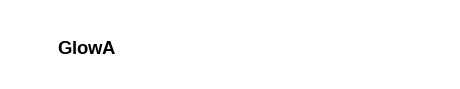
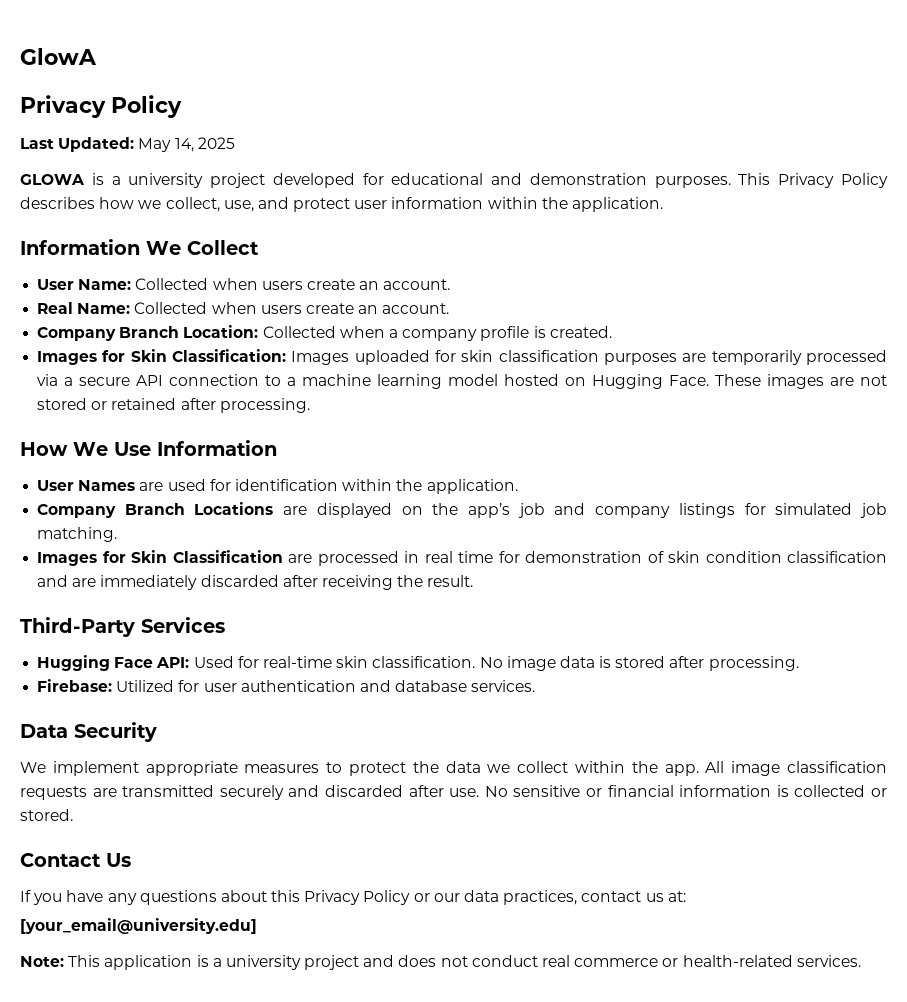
  GlowA
+ Privacy Policy
+ Last Updated: May 14, 2025
+ GLOWA is a university project developed for educational and demonstration purposes. This Privacy Policy describes how we collect, use, and protect user information within the application.
+ Information We Collect
+ User Name: Collected when users create an account.
+ Real Name: Collected when users create an account.
+ Company Branch Location: Collected when a company profile is created.
+ Images for Skin Classification: Images uploaded for skin classification purposes are temporarily processed via a secure API connection to a machine learning model hosted on Hugging Face. These images are not stored or retained after processing.
+ How We Use Information
+ User Names are used for identification within the application.
+ Company Branch Locations are displayed on the app’s job and company listings for simulated job matching.
+ Images for Skin Classification are processed in real time for demonstration of skin condition classification and are immediately discarded after receiving the result.
+ Third-Party Services
+ Hugging Face API: Used for real-time skin classification. No image data is stored after processing.
+ Firebase: Utilized for user authentication and database services.
+ Data Security
+ We implement appropriate measures to protect the data we collect within the app. All image classification requests are transmitted securely and discarded after use. No sensitive or financial information is collected or stored.
+ Contact Us
+ If you have any questions about this Privacy Policy or our data practices, contact us at:
+ [your_email@university.edu]
+ Note: This application is a university project and does not conduct real commerce or health-related services.

